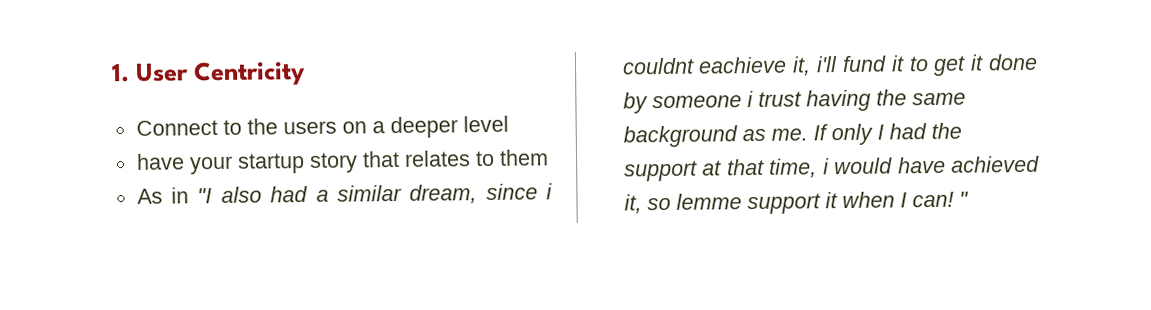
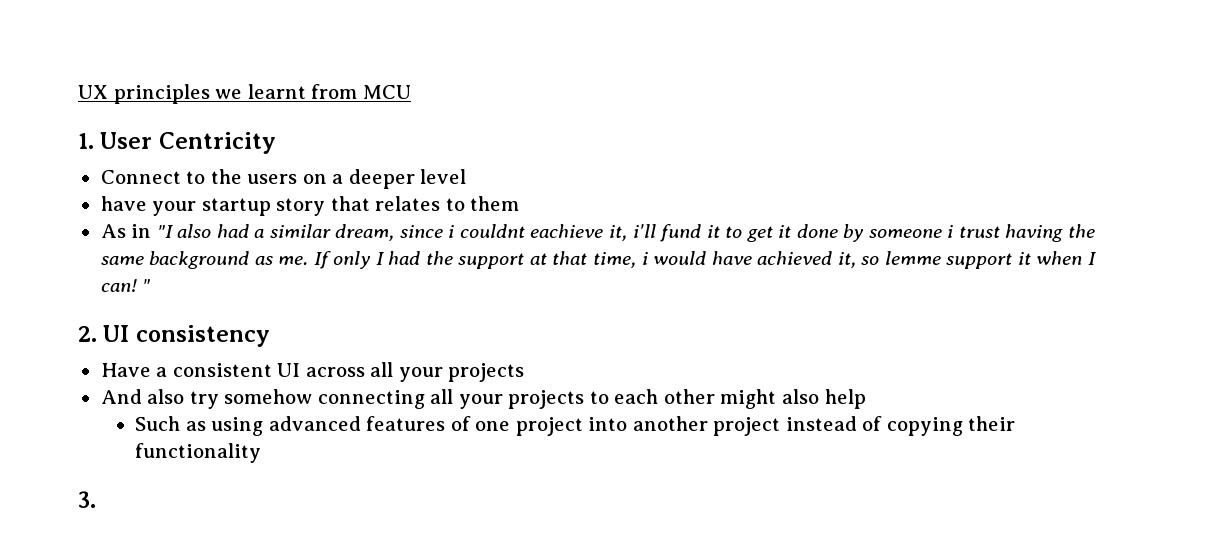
+ UX principles we learnt from MCU
+ 2. UI consistency
+ Have a consistent UI across all your projects
+ And also try somehow connecting all your projects to each other might also help
+ Such as using advanced features of one project into another project instead of copying their functionality
+ 3.

